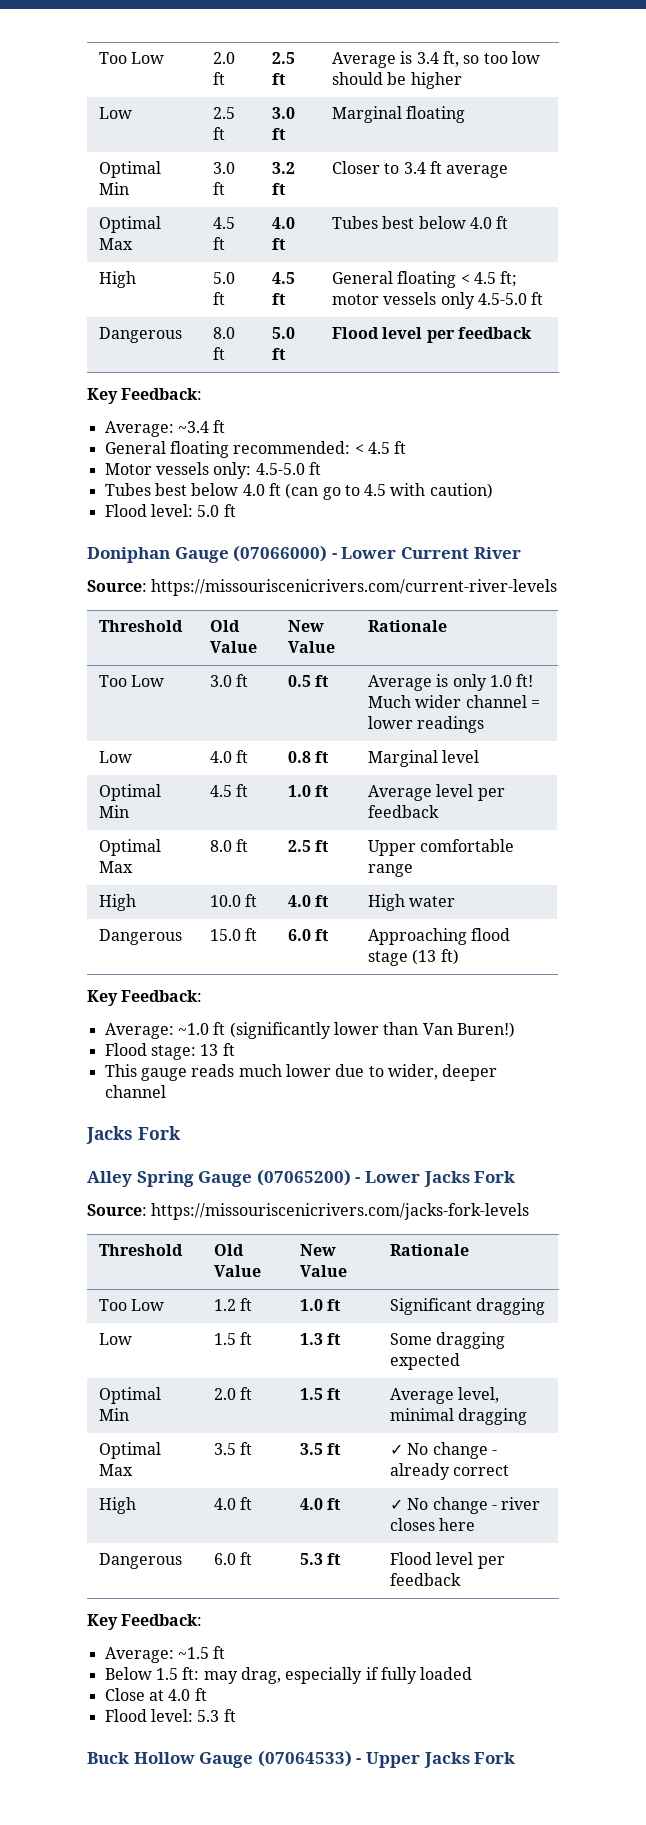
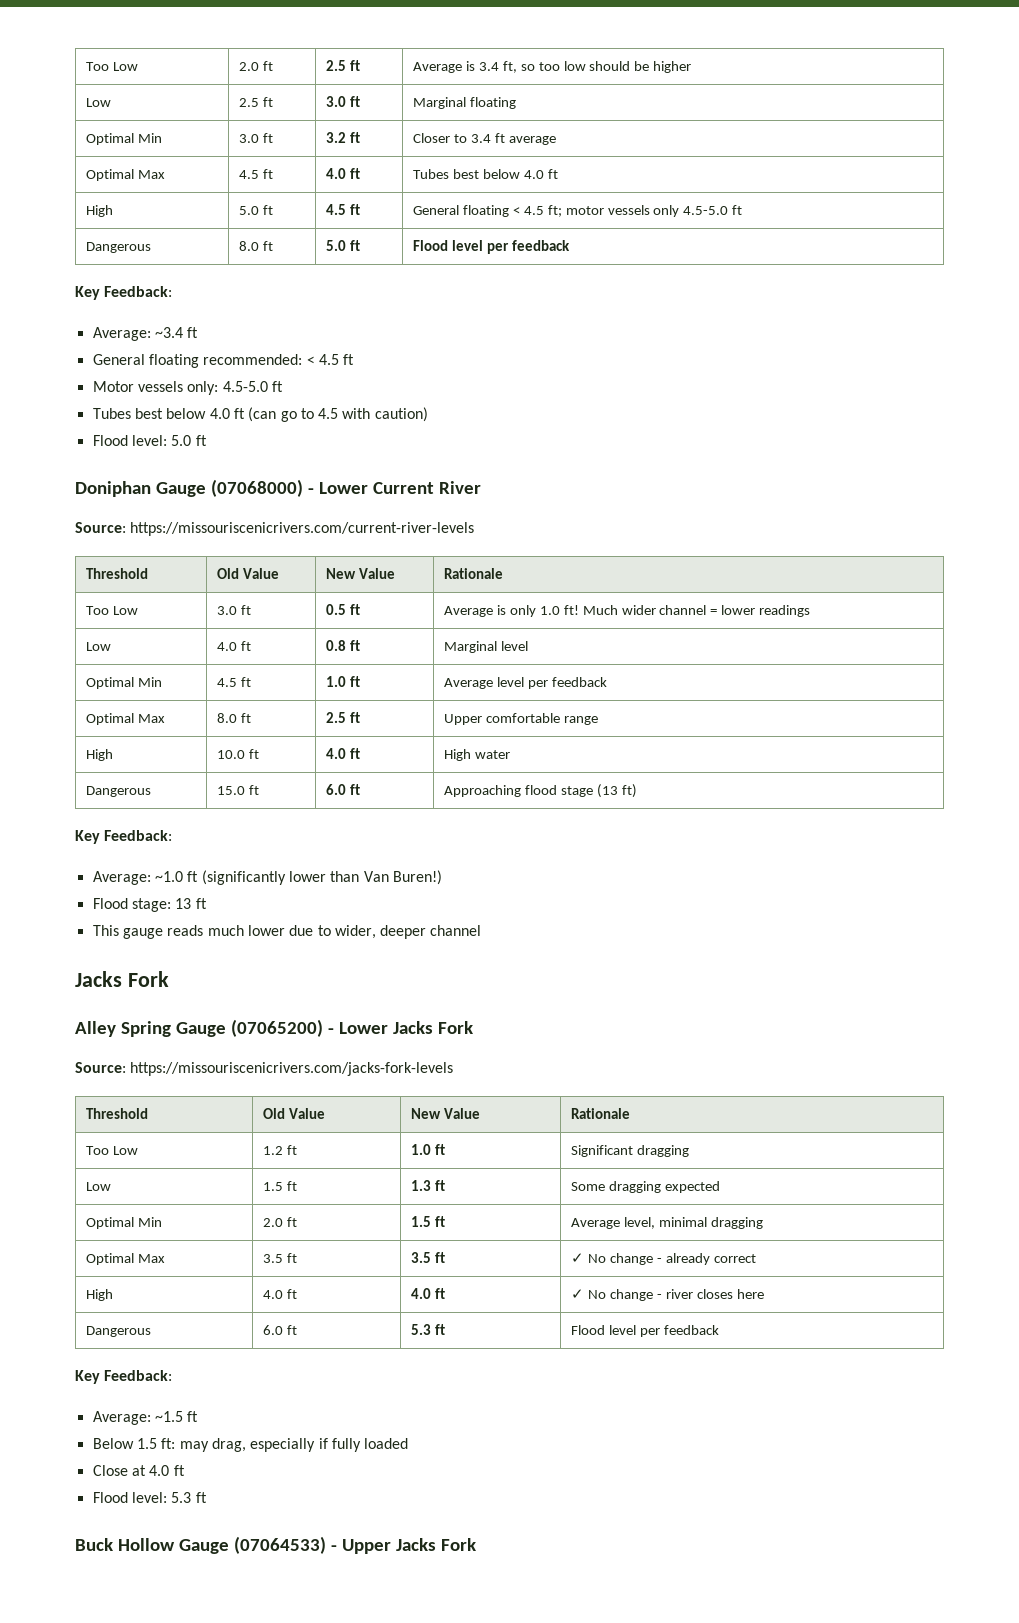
- Doniphan Gauge (07066000) - Lower Current River
+ Doniphan Gauge (07068000) - Lower Current River

